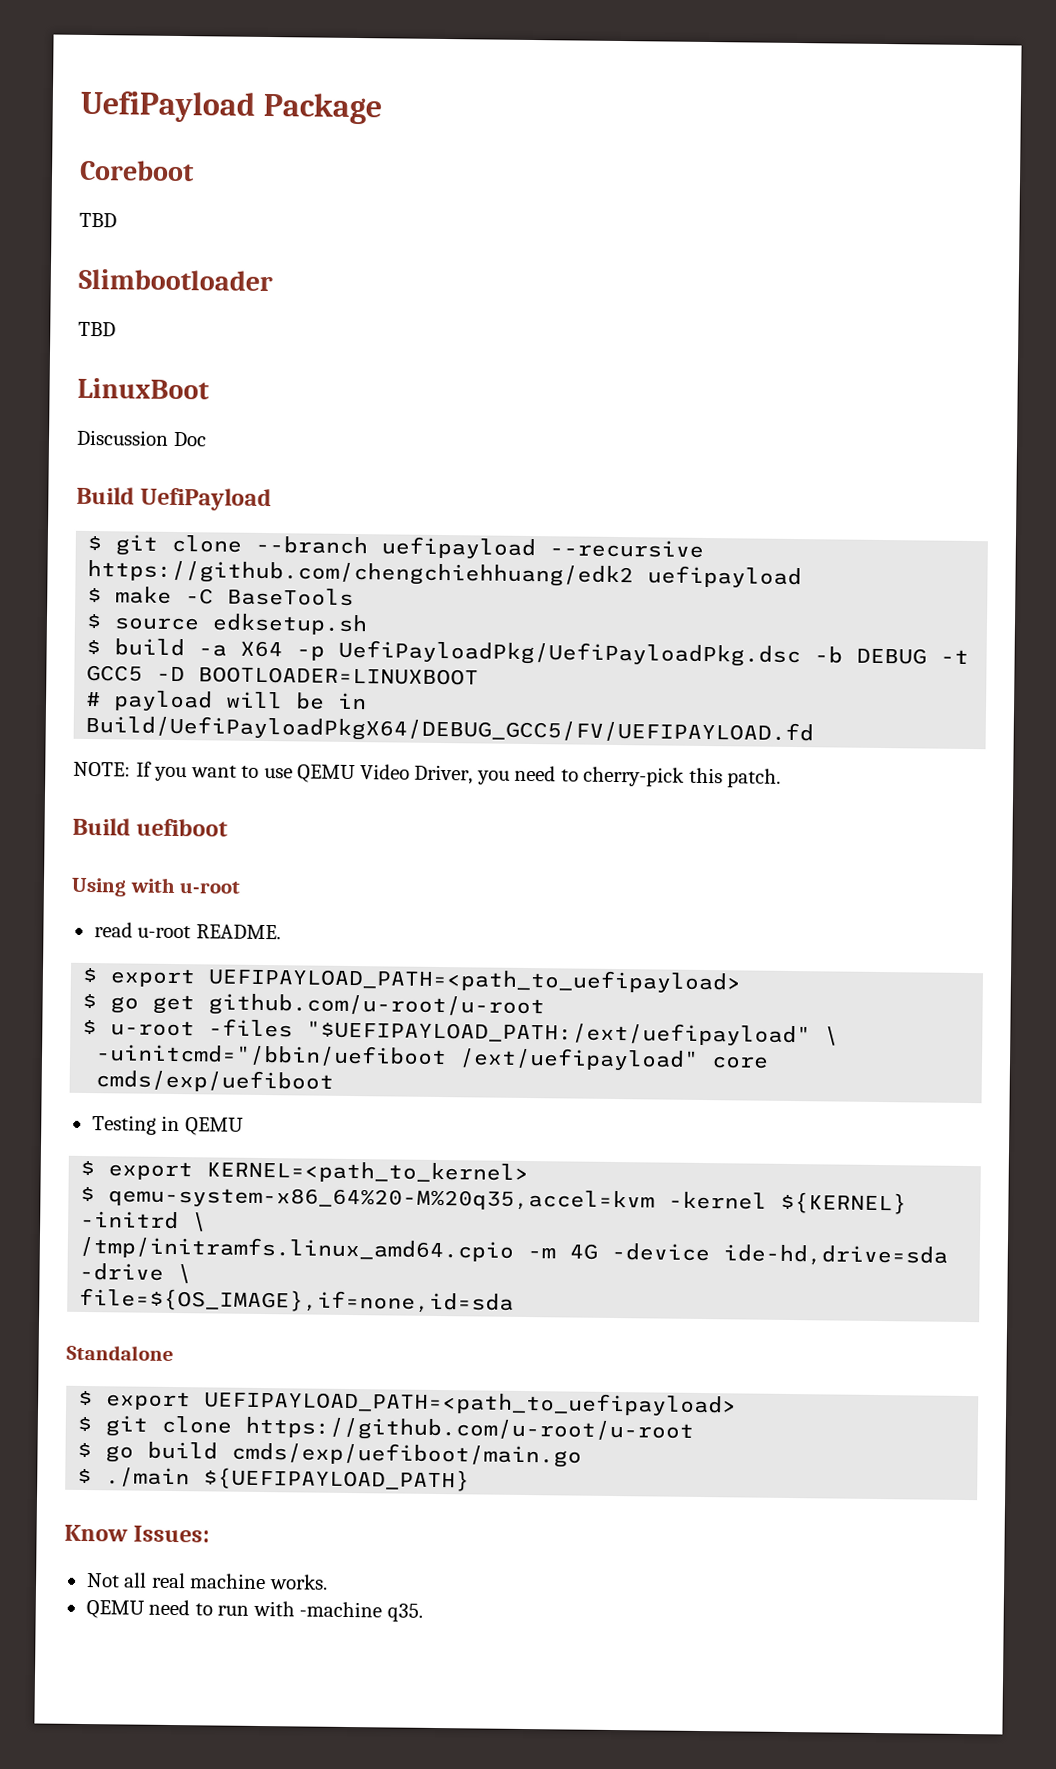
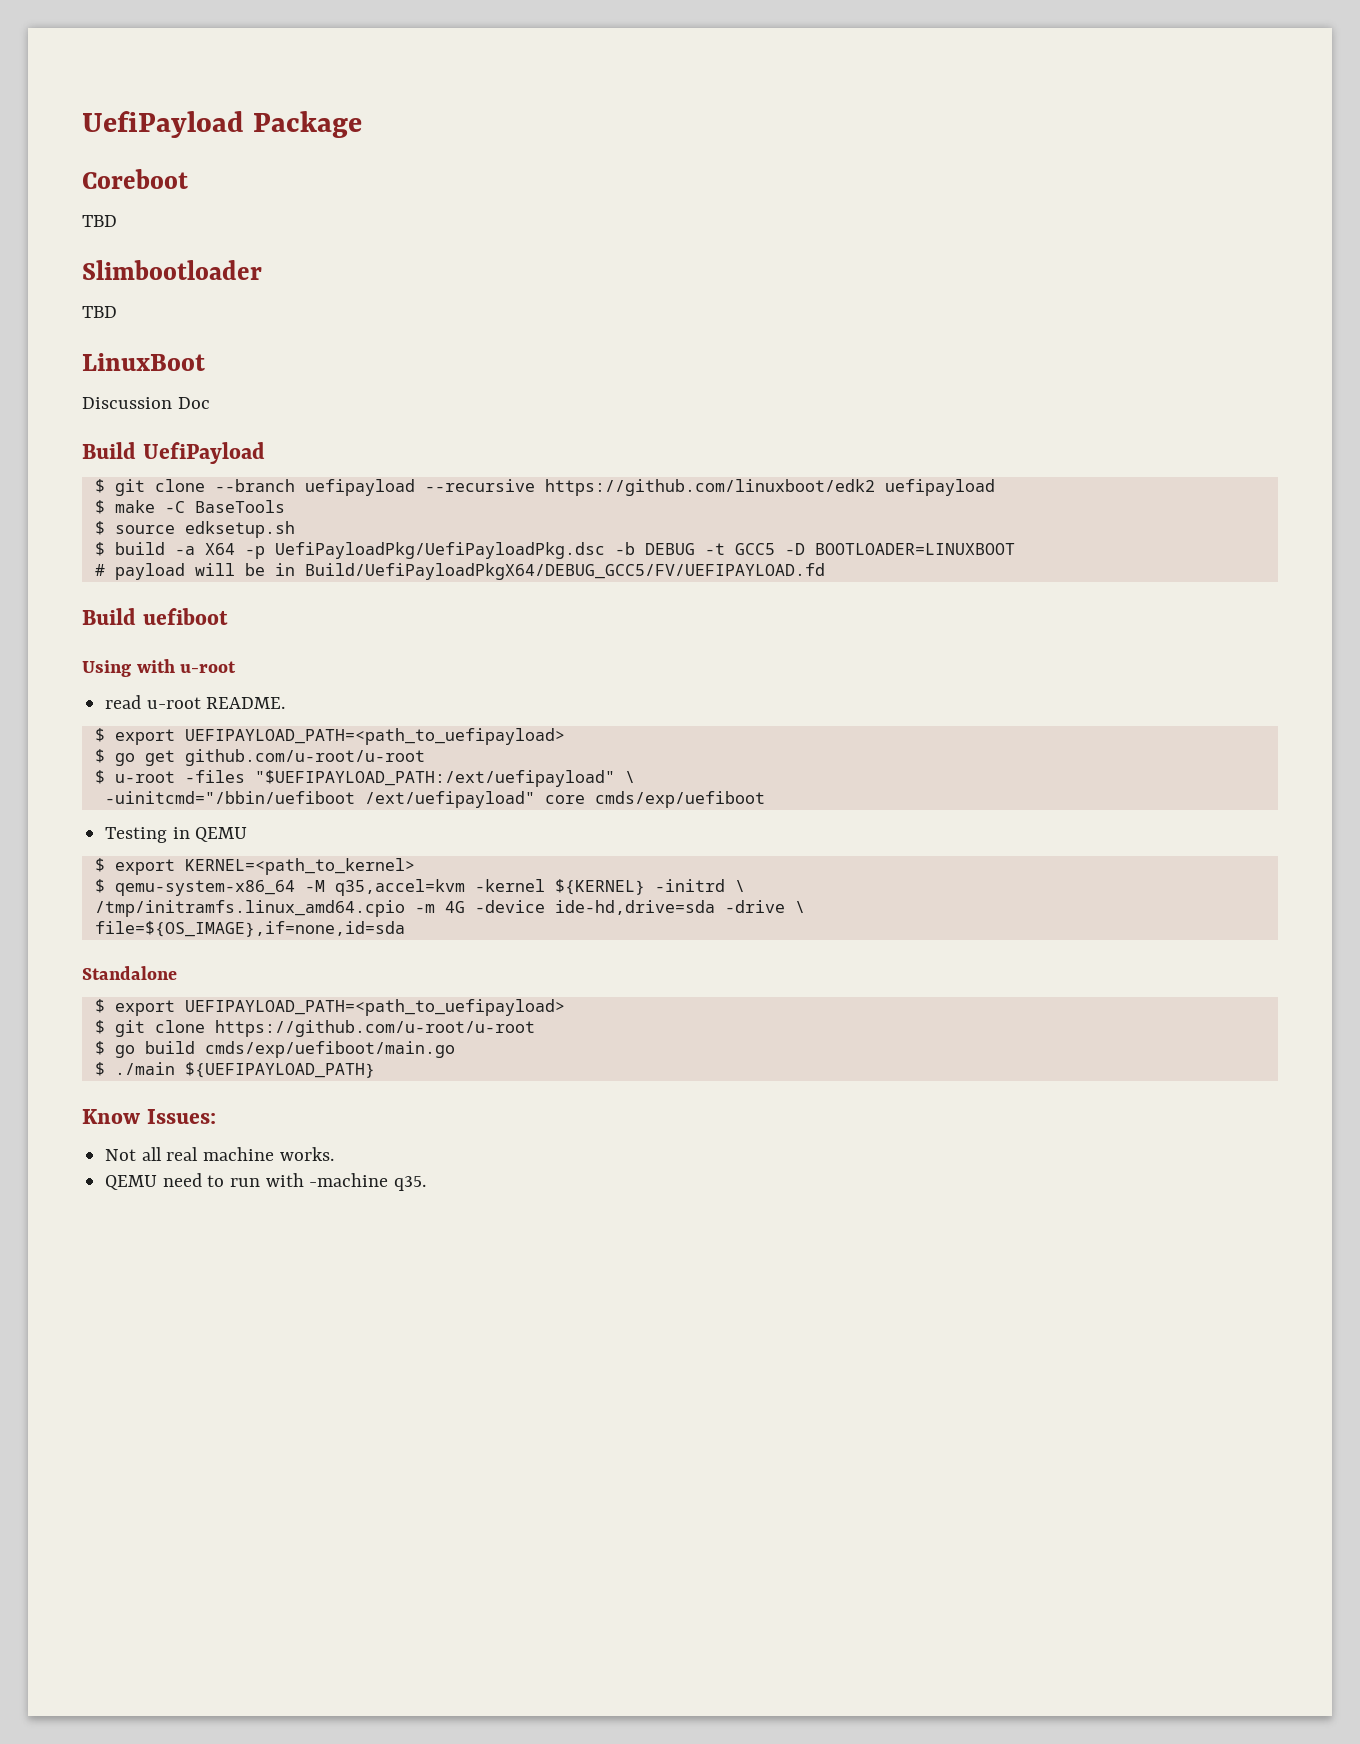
- $ git clone --branch uefipayload --recursive https://github.com/chengchiehhuang/edk2 uefipayload
+ $ git clone --branch uefipayload --recursive https://github.com/linuxboot/edk2 uefipayload
- NOTE: If you want to use QEMU Video Driver, you need to cherry-pick this patch.
- $ qemu-system-x86_64%20-M%20q35,accel=kvm -kernel ${KERNEL} -initrd \
+ $ qemu-system-x86_64 -M q35,accel=kvm -kernel ${KERNEL} -initrd \

